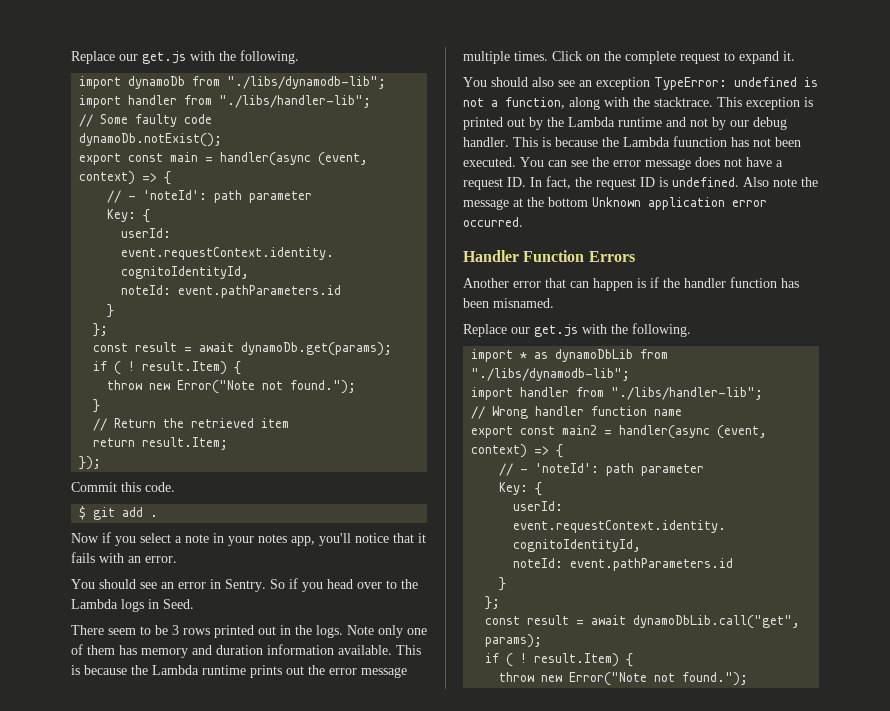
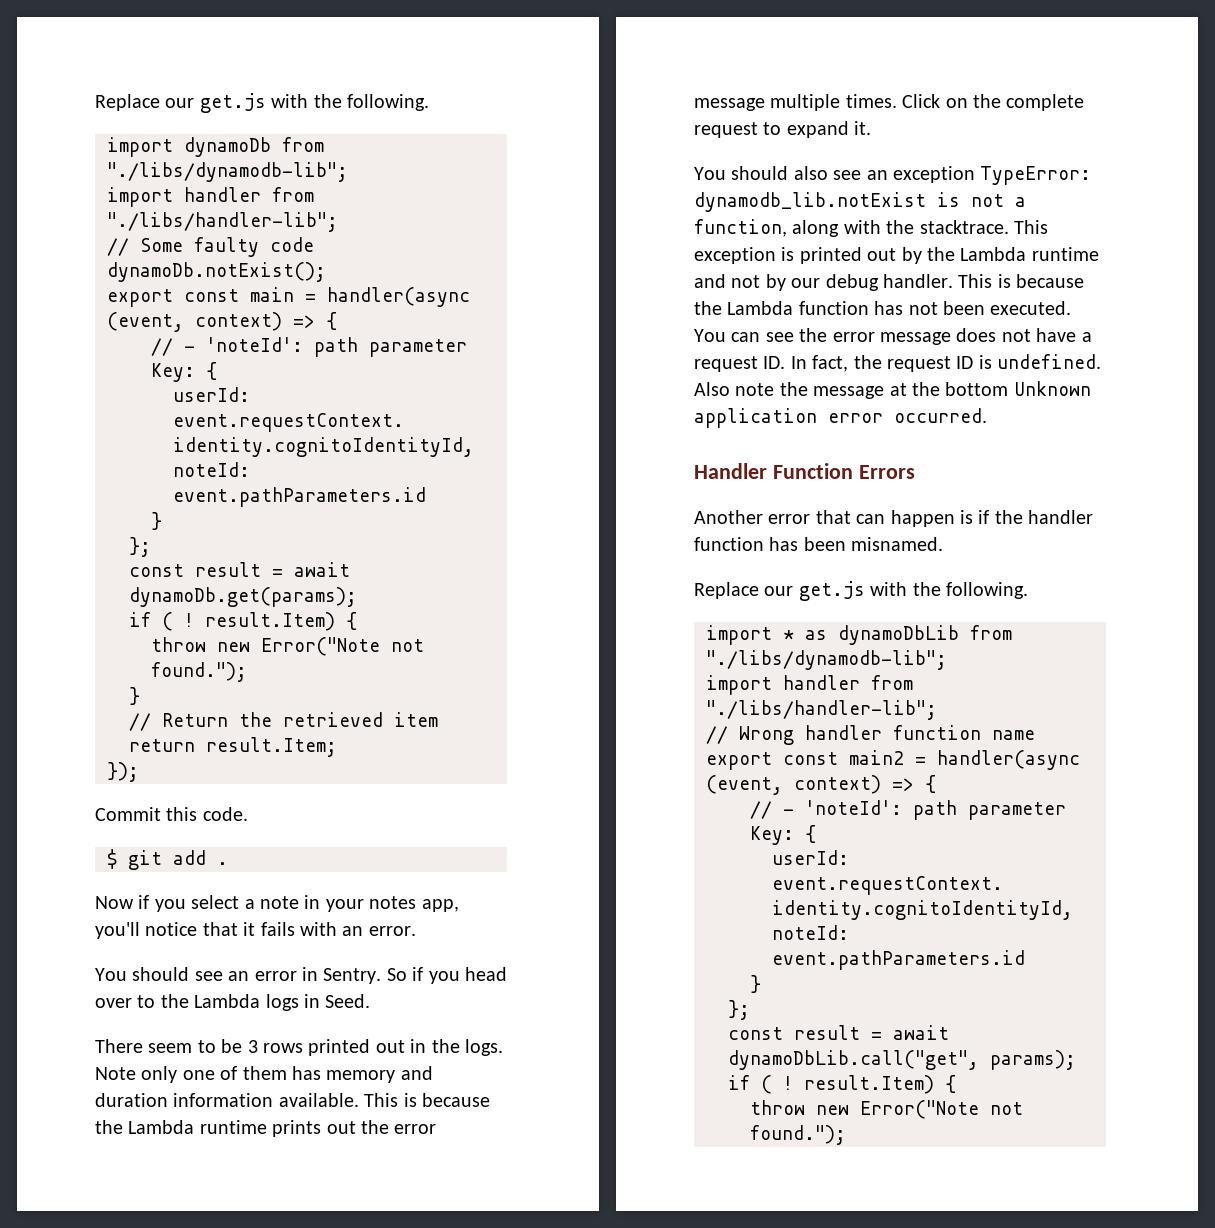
- You should also see an exception TypeError: undefined is not a function, along with the stacktrace.
+ You should also see an exception TypeError: dynamodb_lib.notExist is not a function, along with the stacktrace.
- This is because the Lambda fuunction has not been executed.
+ This is because the Lambda function has not been executed.

